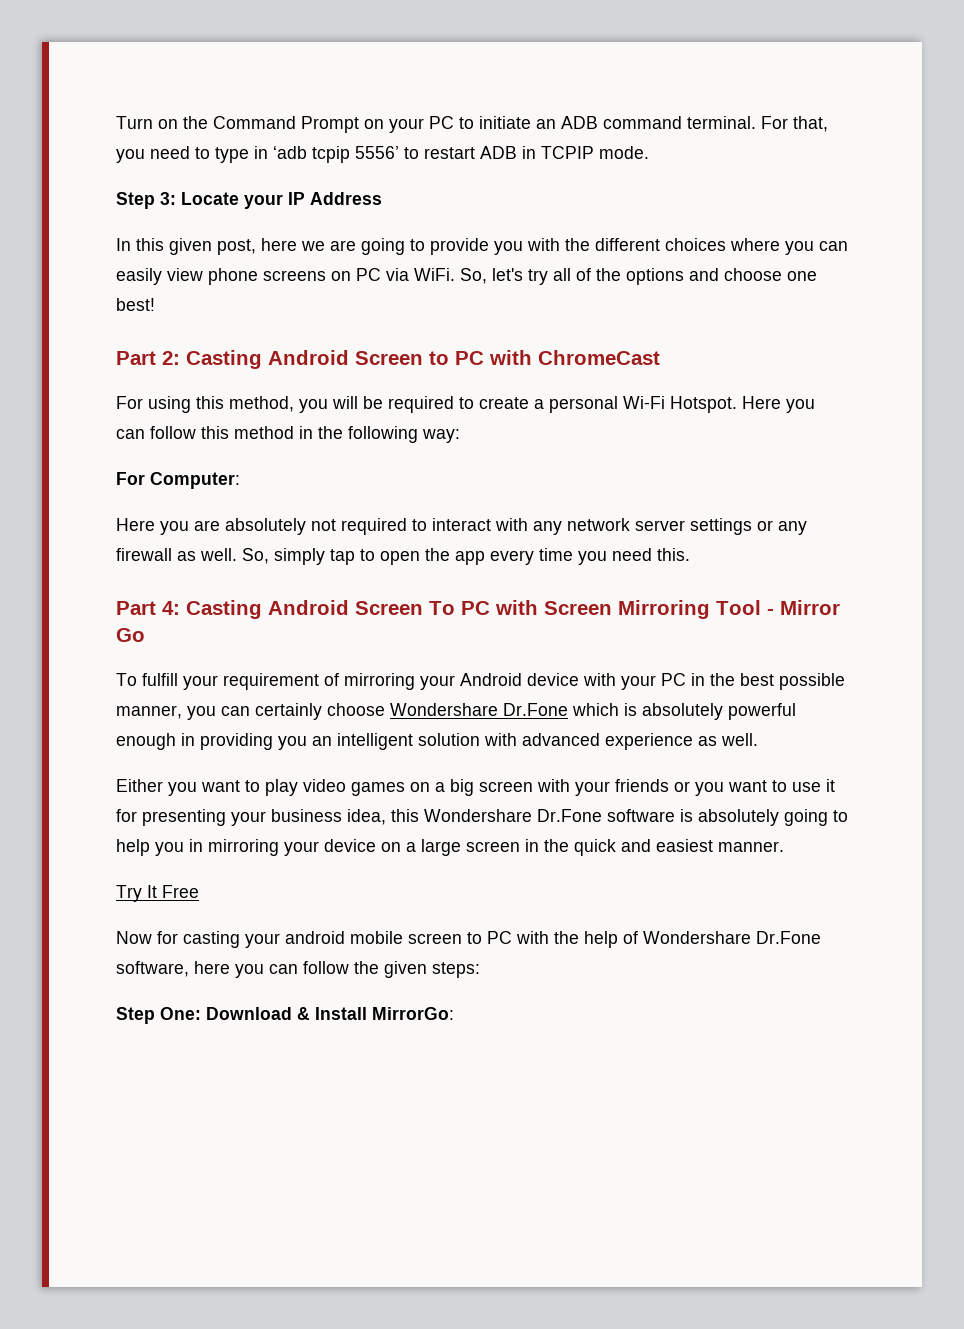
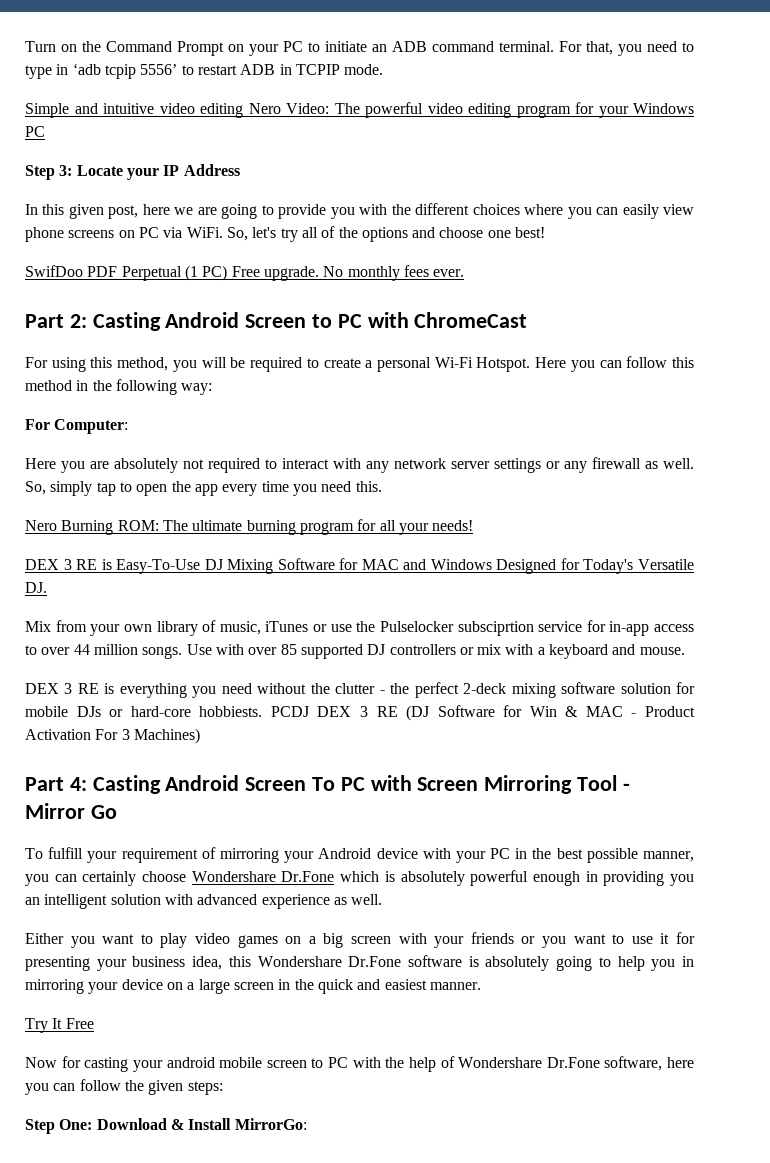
+ Simple and intuitive video editing Nero Video: The powerful video editing program for your Windows PC
+ SwifDoo PDF Perpetual (1 PC) Free upgrade. No monthly fees ever.
+ Nero Burning ROM: The ultimate burning program for all your needs!
+ DEX 3 RE is Easy-To-Use DJ Mixing Software for MAC and Windows Designed for Today's Versatile DJ.
+ Mix from your own library of music, iTunes or use the Pulselocker subsciprtion service for in-app access to over 44 million songs. Use with over 85 supported DJ controllers or mix with a keyboard and mouse.
+ DEX 3 RE is everything you need without the clutter - the perfect 2-deck mixing software solution for mobile DJs or hard-core hobbiests. PCDJ DEX 3 RE (DJ Software for Win & MAC - Product Activation For 3 Machines)

